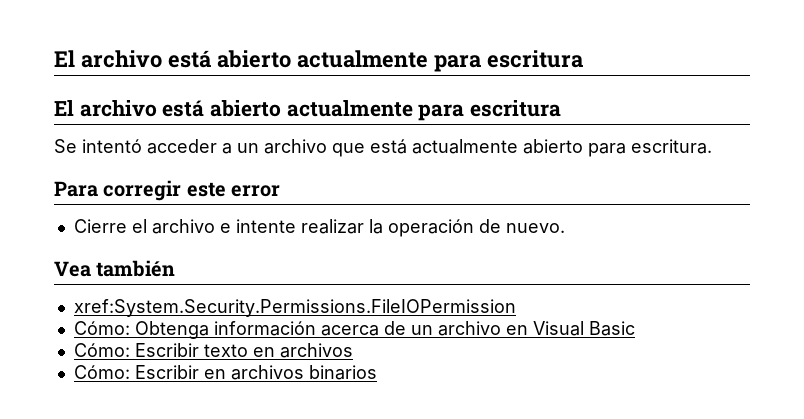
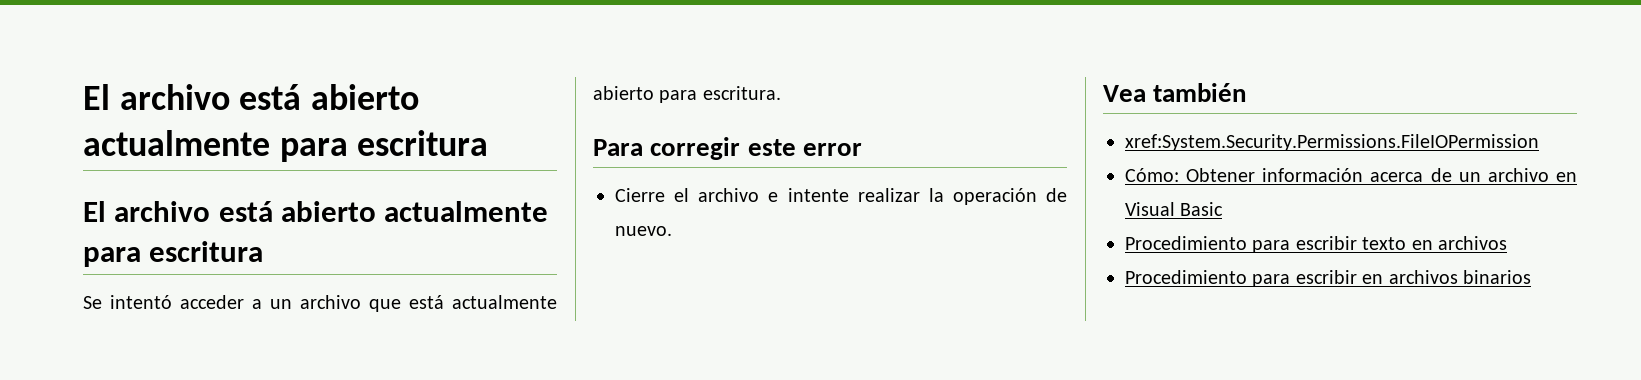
- Cómo: Obtenga información acerca de un archivo en Visual Basic
+ Cómo: Obtener información acerca de un archivo en Visual Basic
- Cómo: Escribir texto en archivos
+ Procedimiento para escribir texto en archivos
- Cómo: Escribir en archivos binarios
+ Procedimiento para escribir en archivos binarios

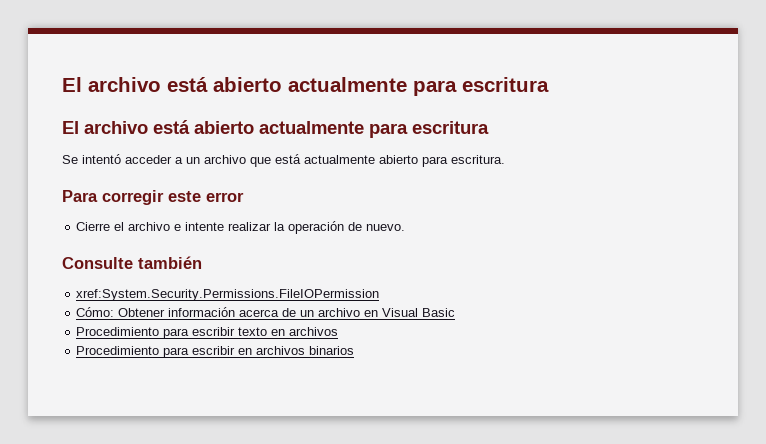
- Vea también
+ Consulte también

